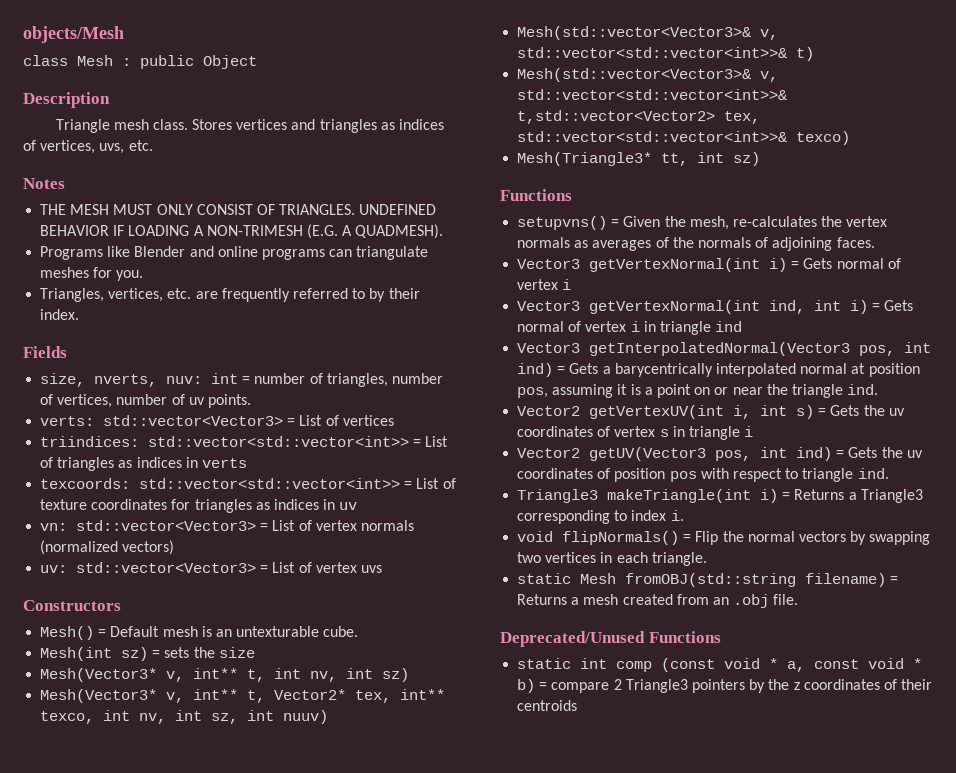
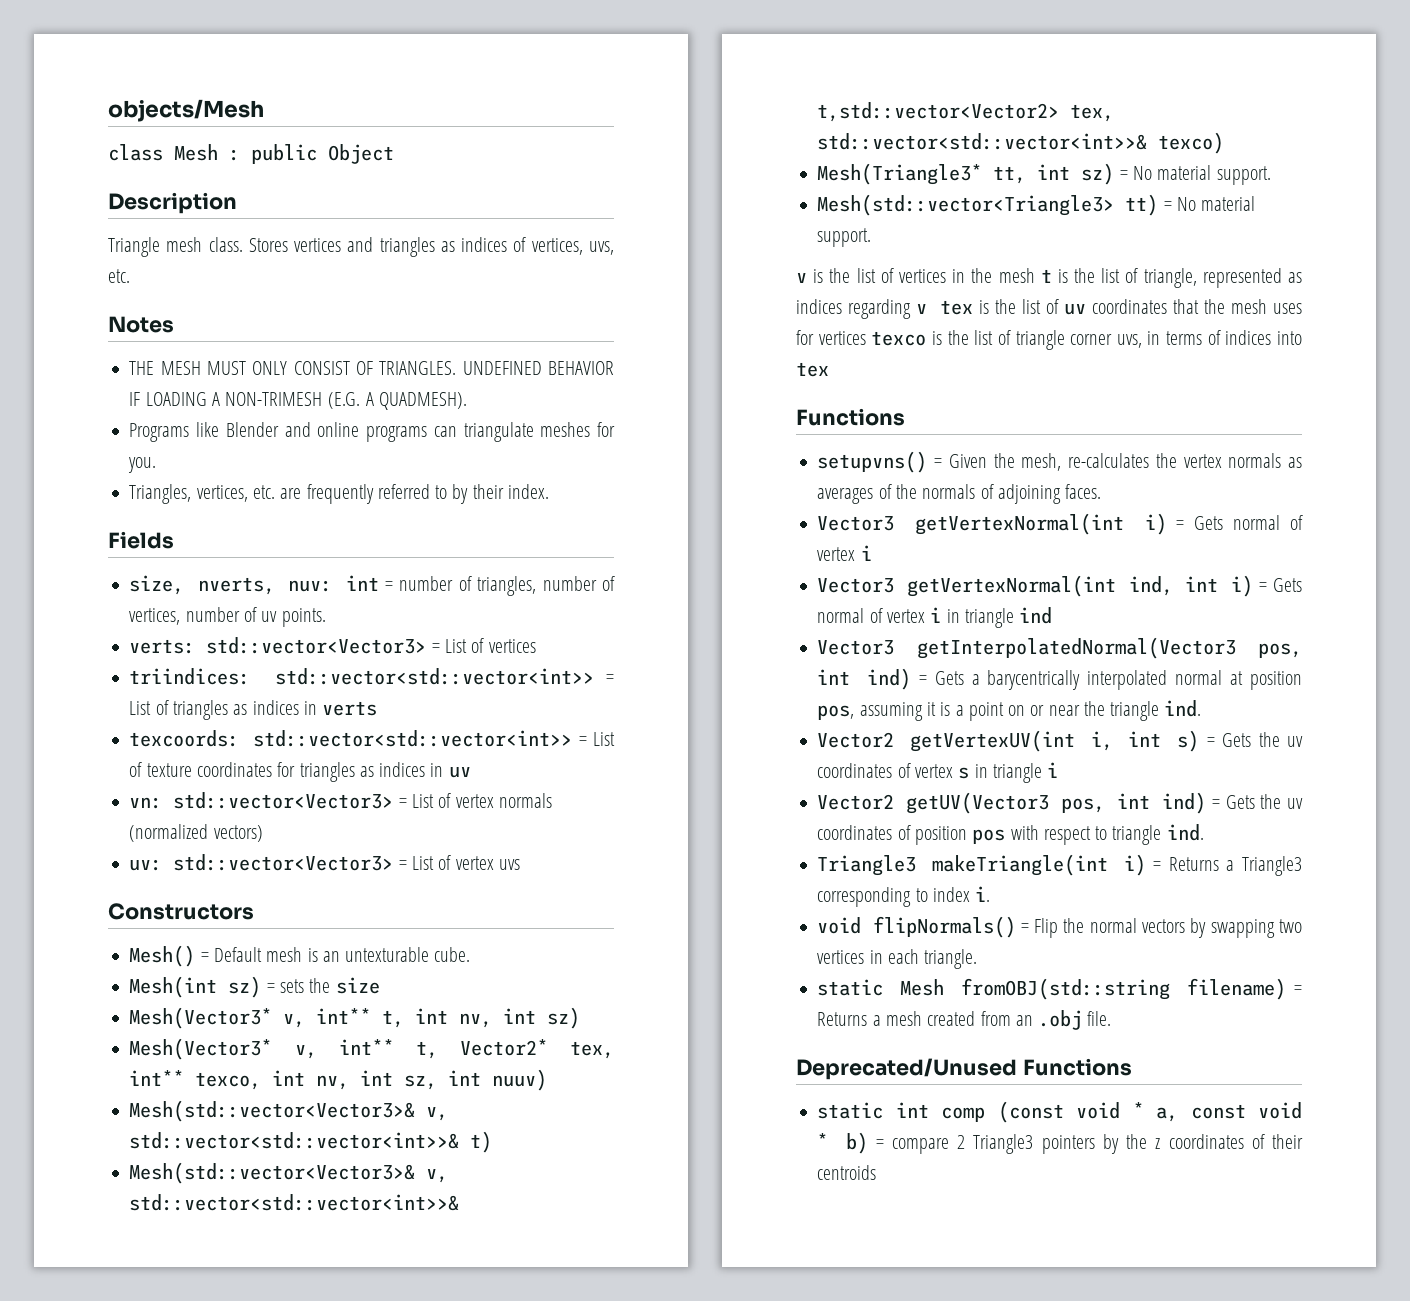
- Mesh(Triangle3* tt, int sz)
+ Mesh(Triangle3* tt, int sz) = No material support.
+ Mesh(std::vector<Triangle3> tt) = No material support.
+ v is the list of vertices in the mesh t is the list of triangle, represented as indices regarding v tex is the list of uv coordinates that the mesh uses for vertices texco is the list of triangle corner uvs, in terms of indices into tex

